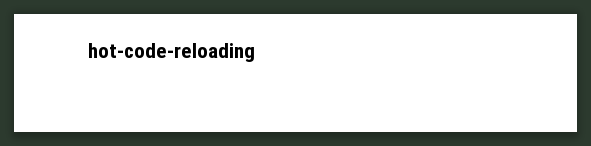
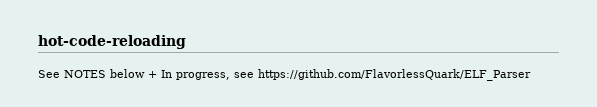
+ See NOTES below + In progress, see https://github.com/FlavorlessQuark/ELF_Parser

